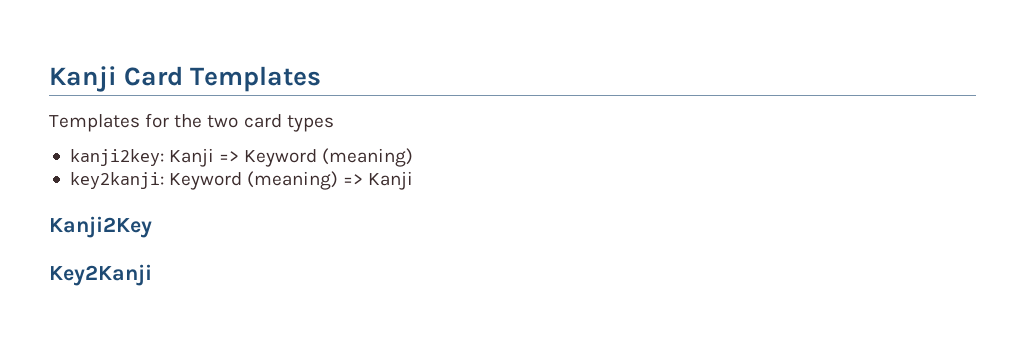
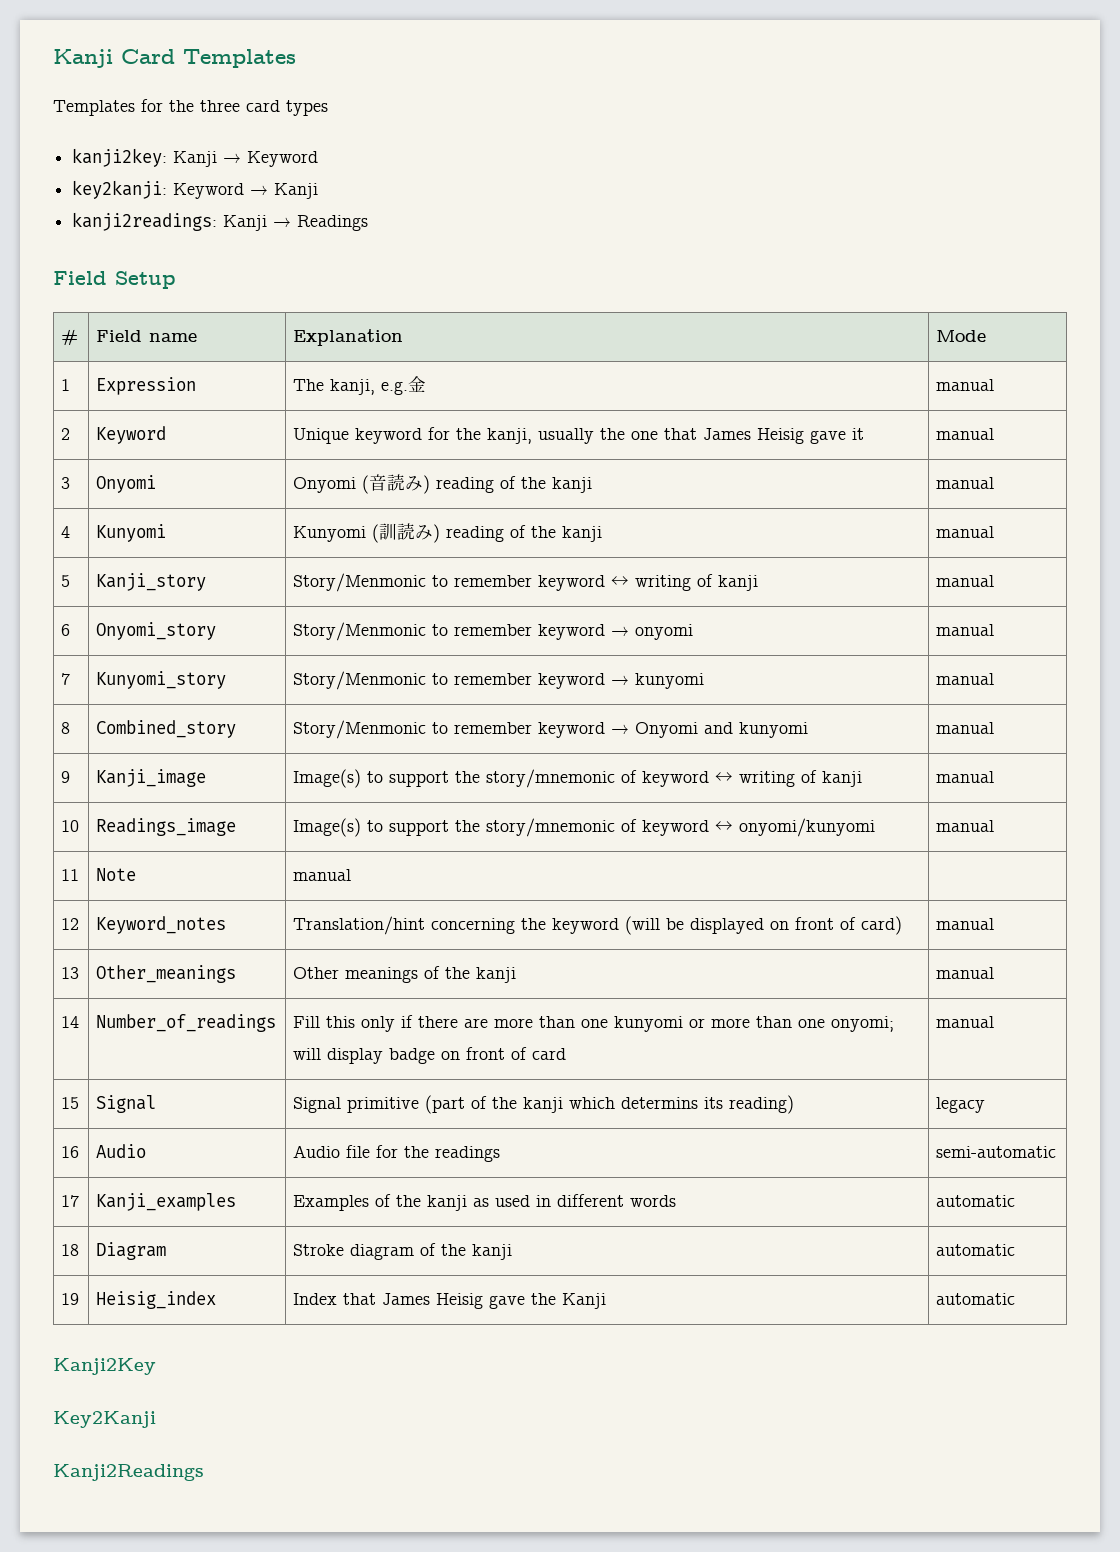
- Templates for the two card types
+ Templates for the three card types
- kanji2key: Kanji => Keyword (meaning)
+ kanji2key: Kanji → Keyword
- key2kanji: Keyword (meaning) => Kanji
+ key2kanji: Keyword → Kanji
+ kanji2readings: Kanji → Readings
+ Field Setup
+ # | Field name | Explanation | Mode
+ 1 | Expression | The kanji, e.g.金 | manual
+ 2 | Keyword | Unique keyword for the kanji, usually the one that James Heisig gave it | manual
+ 3 | Onyomi | Onyomi (音読み) reading of the kanji | manual
+ 4 | Kunyomi | Kunyomi (訓読み) reading of the kanji | manual
+ 5 | Kanji_story | Story/Menmonic to remember keyword ↔ writing of kanji | manual
+ 6 | Onyomi_story | Story/Menmonic to remember keyword → onyomi | manual
+ 7 | Kunyomi_story | Story/Menmonic to remember keyword → kunyomi | manual
+ 8 | Combined_story | Story/Menmonic to remember keyword → Onyomi and kunyomi | manual
+ 9 | Kanji_image | Image(s) to support the story/mnemonic of keyword ↔ writing of kanji | manual
+ 10 | Readings_image | Image(s) to support the story/mnemonic of keyword ↔ onyomi/kunyomi | manual
+ 11 | Note | manual |
+ 12 | Keyword_notes | Translation/hint concerning the keyword (will be displayed on front of card) | manual
+ 13 | Other_meanings | Other meanings of the kanji | manual
+ 14 | Number_of_readings | Fill this only if there are more than one kunyomi or more than one onyomi; will display badge on front of card | manual
+ 15 | Signal | Signal primitive (part of the kanji which determins its reading) | legacy
+ 16 | Audio | Audio file for the readings | semi-automatic
+ 17 | Kanji_examples | Examples of the kanji as used in different words | automatic
+ 18 | Diagram | Stroke diagram of the kanji | automatic
+ 19 | Heisig_index | Index that James Heisig gave the Kanji | automatic
+ Kanji2Readings

